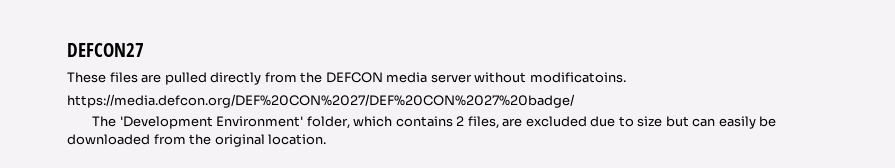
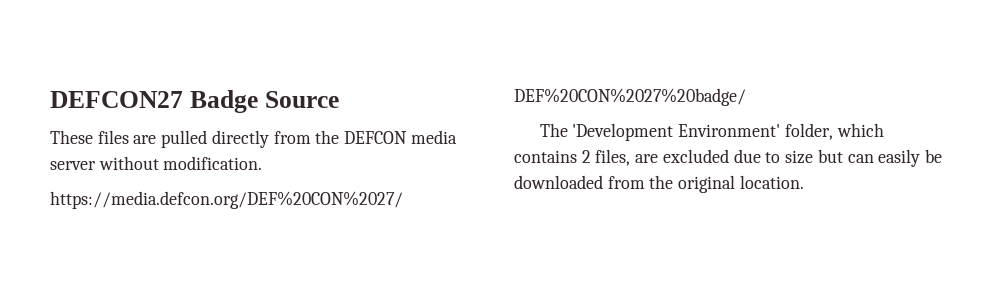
- DEFCON27
+ DEFCON27 Badge Source
- These files are pulled directly from the DEFCON media server without modificatoins.
+ These files are pulled directly from the DEFCON media server without modification.

